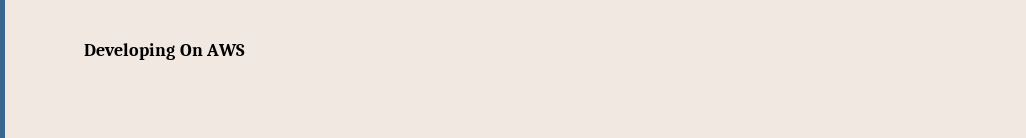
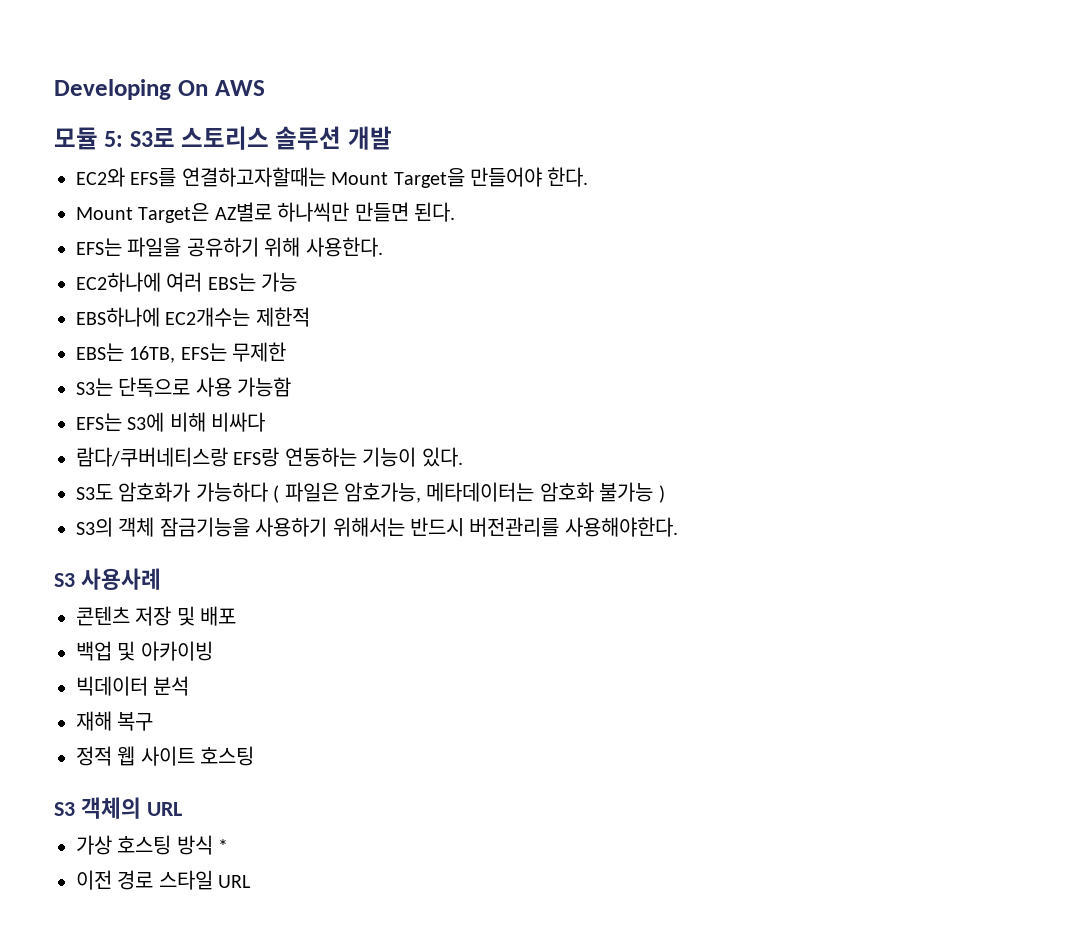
+ 모듈 5: S3로 스토리스 솔루션 개발
+ EC2와 EFS를 연결하고자할때는 Mount Target을 만들어야 한다.
+ Mount Target은 AZ별로 하나씩만 만들면 된다.
+ EFS는 파일을 공유하기 위해 사용한다.
+ EC2하나에 여러 EBS는 가능
+ EBS하나에 EC2개수는 제한적
+ EBS는 16TB, EFS는 무제한
+ S3는 단독으로 사용 가능함
+ EFS는 S3에 비해 비싸다
+ 람다/쿠버네티스랑 EFS랑 연동하는 기능이 있다.
+ S3도 암호화가 가능하다 ( 파일은 암호가능, 메타데이터는 암호화 불가능 )
+ S3의 객체 잠금기능을 사용하기 위해서는 반드시 버전관리를 사용해야한다.
+ S3 사용사례
+ 콘텐츠 저장 및 배포
+ 백업 및 아카이빙
+ 빅데이터 분석
+ 재해 복구
+ 정적 웹 사이트 호스팅
+ S3 객체의 URL
+ 가상 호스팅 방식 *
+ 이전 경로 스타일 URL

